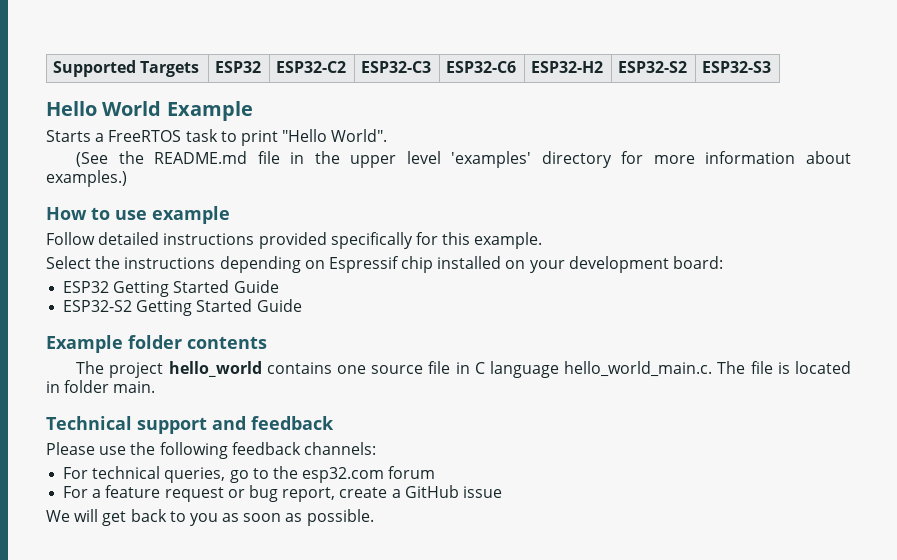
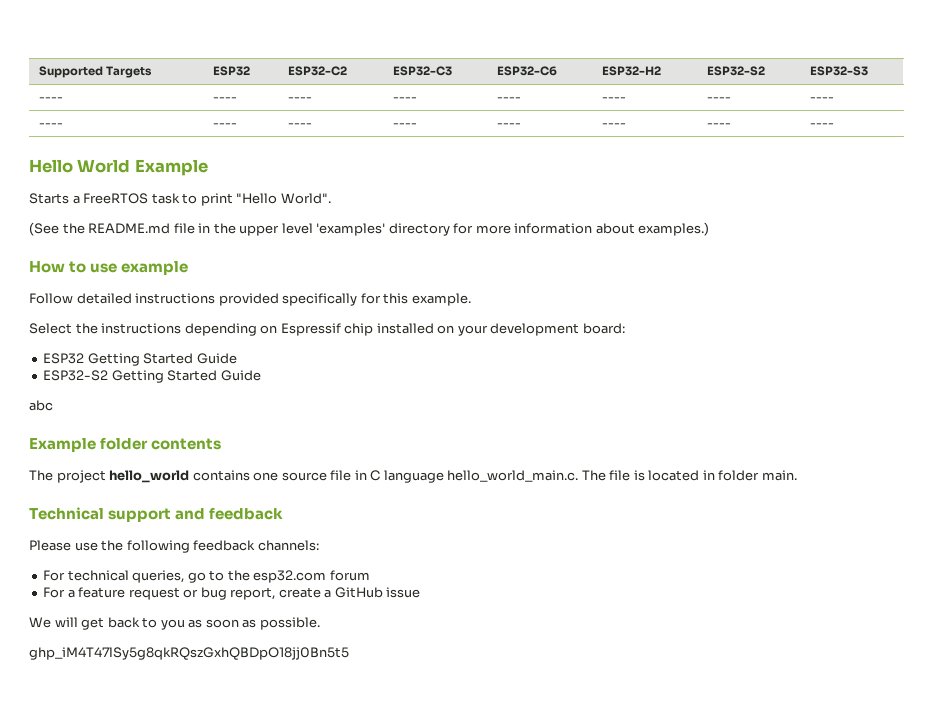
  Supported Targets | ESP32 | ESP32-C2 | ESP32-C3 | ESP32-C6 | ESP32-H2 | ESP32-S2 | ESP32-S3
+ ---- | ---- | ---- | ---- | ---- | ---- | ---- | ----
+ ---- | ---- | ---- | ---- | ---- | ---- | ---- | ----
+ abc
+ 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

